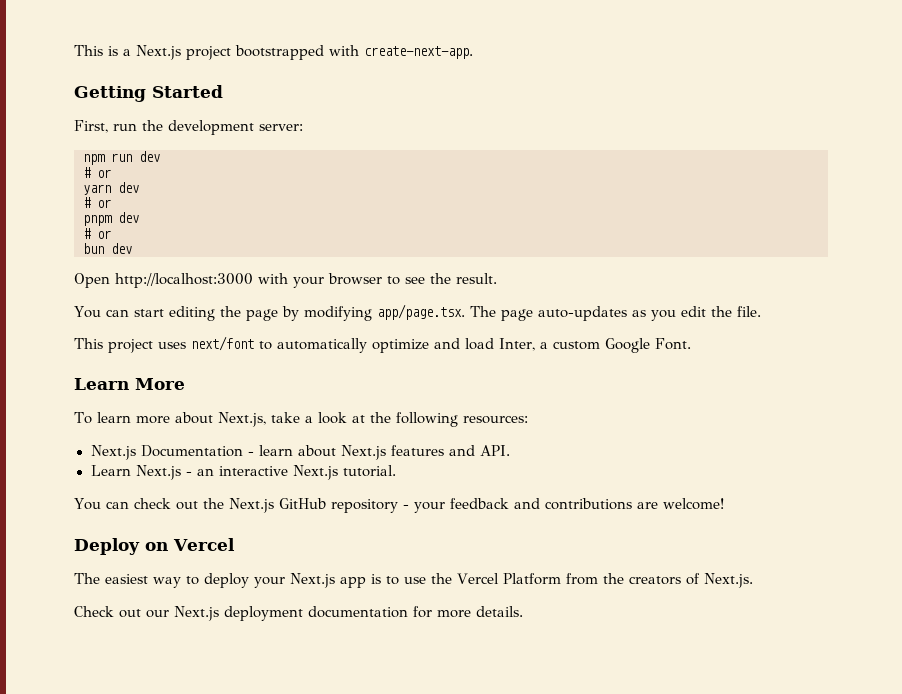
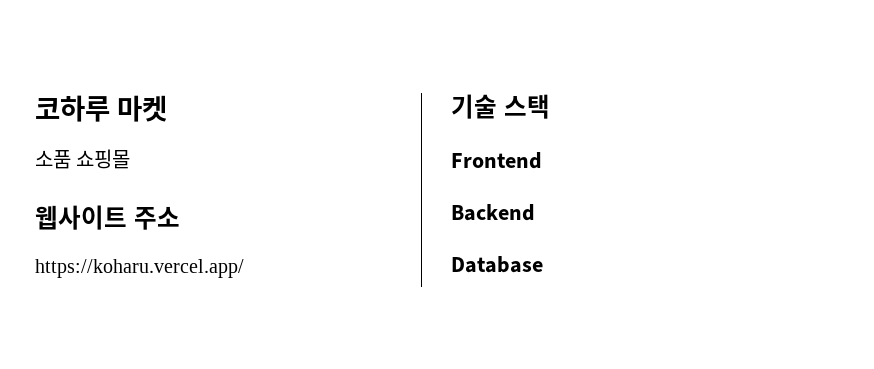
- This is a Next.js project bootstrapped with create-next-app.
- Getting Started
- First, run the development server:
- npm run dev
- # or
- yarn dev
- # or
- pnpm dev
- # or
- bun dev
- Open http://localhost:3000 with your browser to see the result.
- You can start editing the page by modifying app/page.tsx. The page auto-updates as you edit the file.
- This project uses next/font to automatically optimize and load Inter, a custom Google Font.
- Learn More
- To learn more about Next.js, take a look at the following resources:
- Next.js Documentation - learn about Next.js features and API.
- Learn Next.js - an interactive Next.js tutorial.
- You can check out the Next.js GitHub repository - your feedback and contributions are welcome!
- Deploy on Vercel
- The easiest way to deploy your Next.js app is to use the Vercel Platform from the creators of Next.js.
- Check out our Next.js deployment documentation for more details.
+ 코하루 마켓
+ 소품 쇼핑몰
+ 웹사이트 주소
+ https://koharu.vercel.app/
+ 기술 스택
+ Frontend
+ Backend
+ Database

